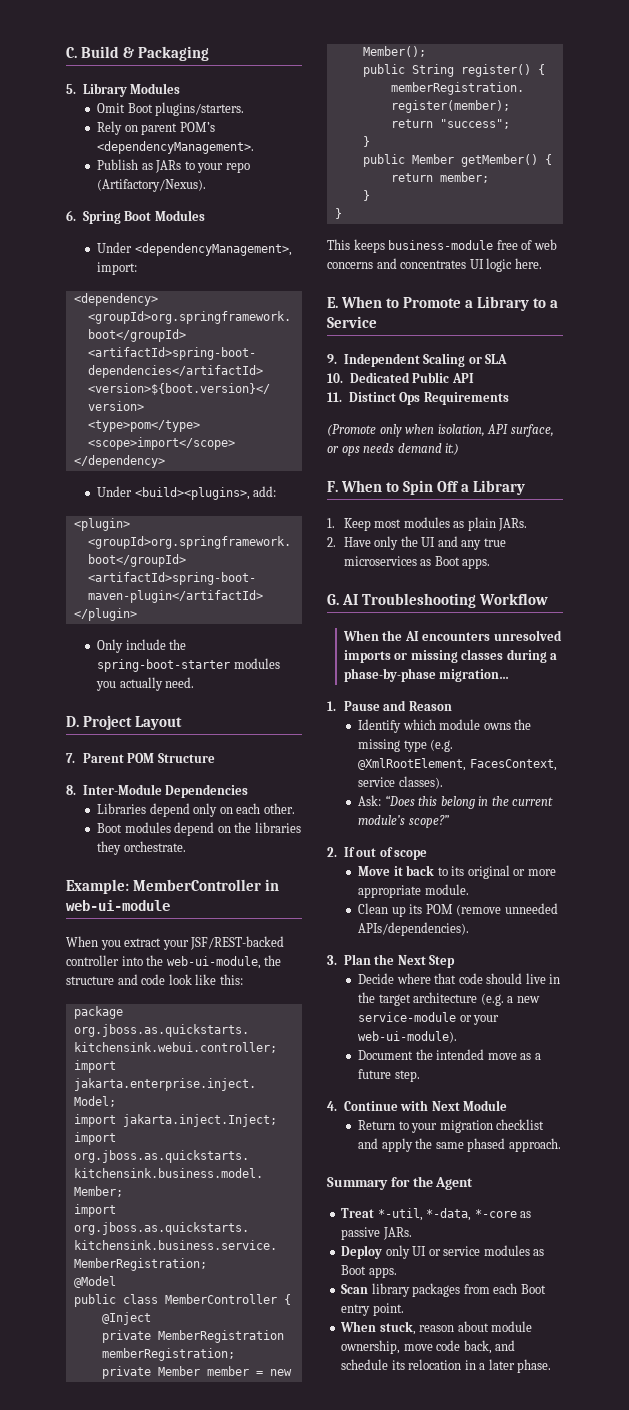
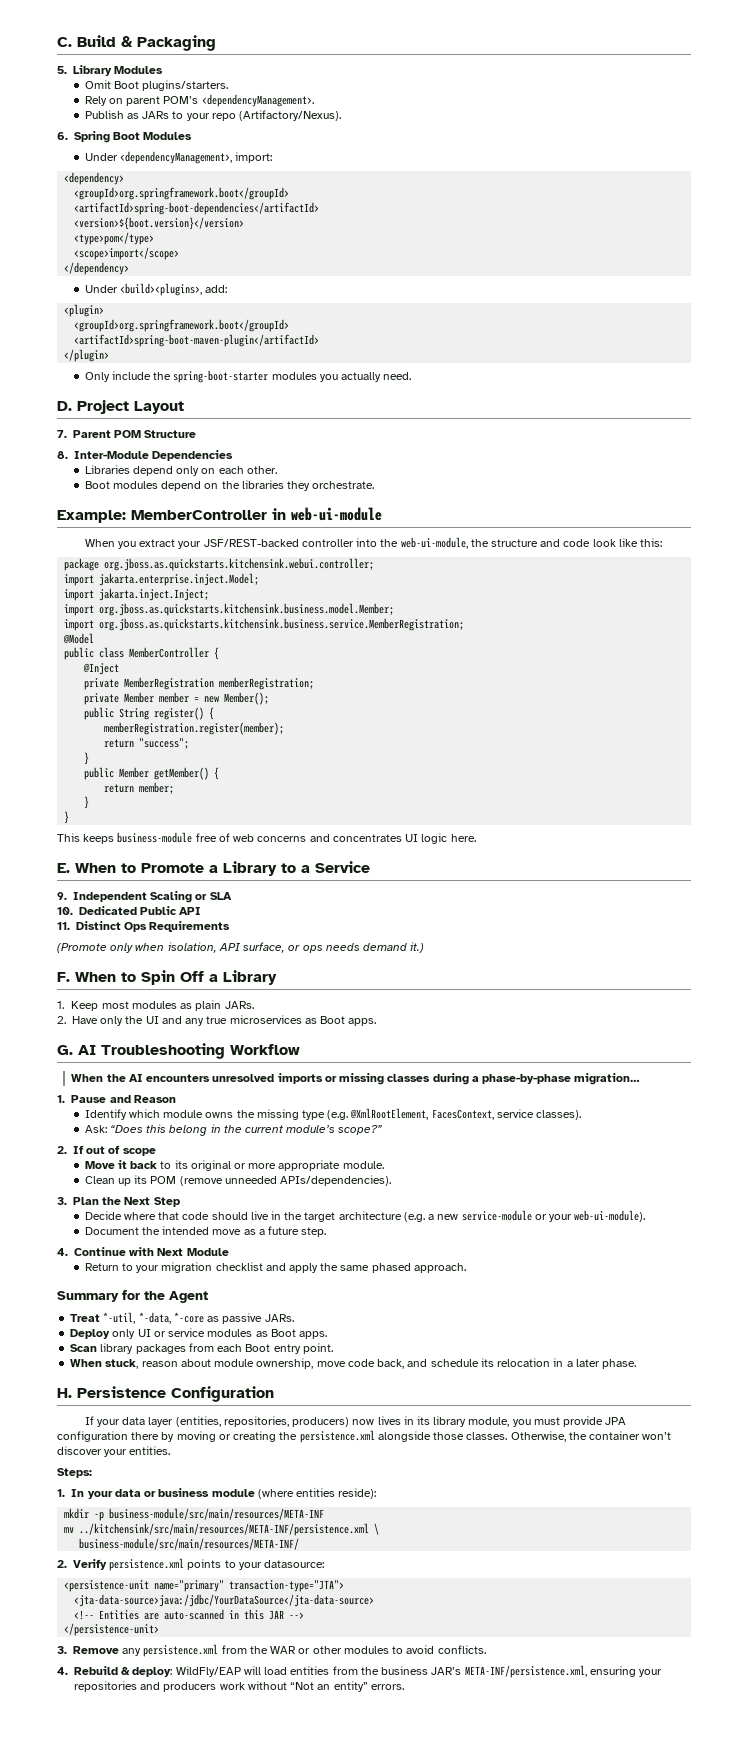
+ H. Persistence Configuration
+ If your data layer (entities, repositories, producers) now lives in its library module, you must provide JPA configuration there by moving or creating the persistence.xml alongside those classes. Otherwise, the container won’t discover your entities.
+ Steps:
+ 1. In your data or business module (where entities reside):
+ mkdir -p business-module/src/main/resources/META-INF
+ mv ../kitchensink/src/main/resources/META-INF/persistence.xml \
+ business-module/src/main/resources/META-INF/
+ 2. Verify persistence.xml points to your datasource:
+ <persistence-unit name="primary" transaction-type="JTA">
+ <jta-data-source>java:/jdbc/YourDataSource</jta-data-source>
+ <!-- Entities are auto-scanned in this JAR -->
+ </persistence-unit>
+ 3. Remove any persistence.xml from the WAR or other modules to avoid conflicts.
+ 4. Rebuild & deploy: WildFly/EAP will load entities from the business JAR’s META-INF/persistence.xml, ensuring your repositories and producers work without “Not an entity” errors.

